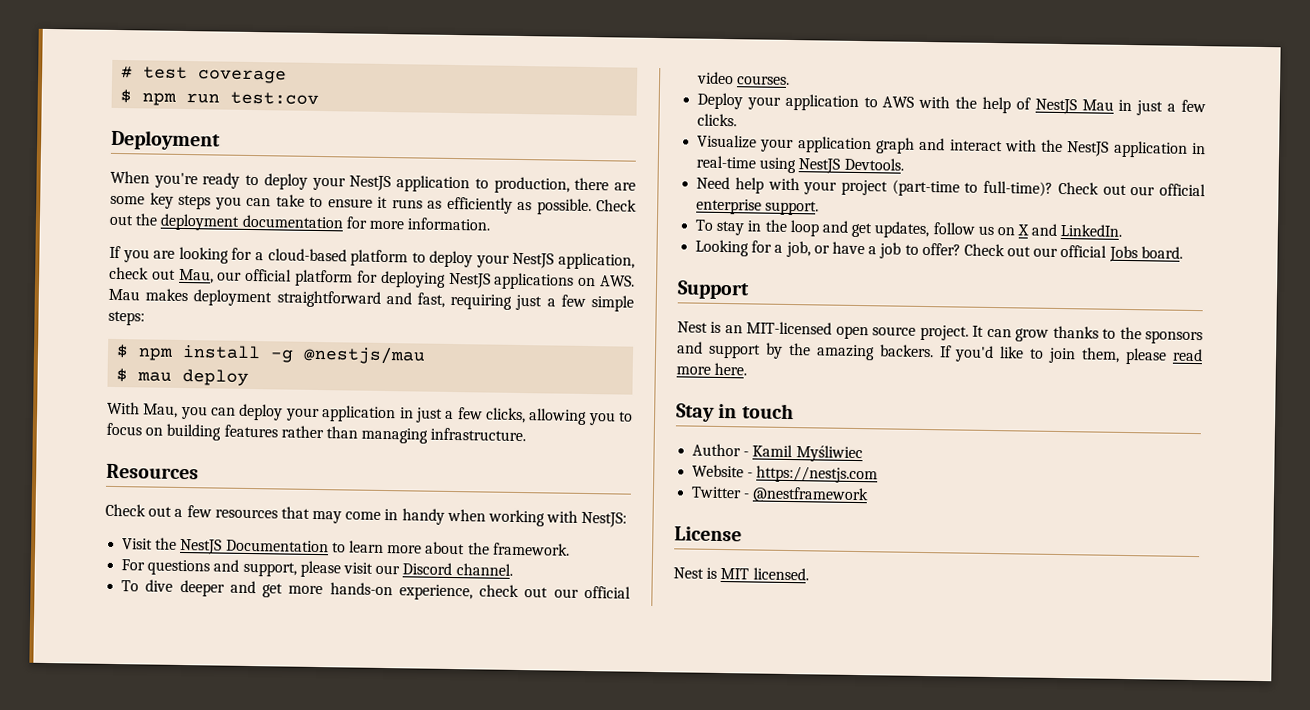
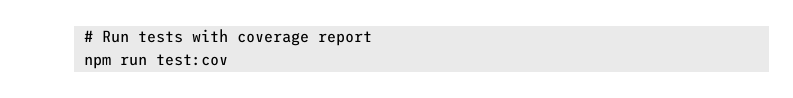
- # test coverage
- $ npm run test:cov
+ # Run tests with coverage report
+ npm run test:cov
- Deployment
- When you're ready to deploy your NestJS application to production, there are some key steps you can take to ensure it runs as efficiently as possible. Check out the deployment documentation for more information.
- If you are looking for a cloud-based platform to deploy your NestJS application, check out Mau, our official platform for deploying NestJS applications on AWS. Mau makes deployment straightforward and fast, requiring just a few simple steps:
- $ npm install -g @nestjs/mau
- $ mau deploy
- With Mau, you can deploy your application in just a few clicks, allowing you to focus on building features rather than managing infrastructure.
- Resources
- Check out a few resources that may come in handy when working with NestJS:
- Visit the NestJS Documentation to learn more about the framework.
- For questions and support, please visit our Discord channel.
- To dive deeper and get more hands-on experience, check out our official video courses.
- Deploy your application to AWS with the help of NestJS Mau in just a few clicks.
- Visualize your application graph and interact with the NestJS application in real-time using NestJS Devtools.
- Need help with your project (part-time to full-time)? Check out our official enterprise support.
- To stay in the loop and get updates, follow us on X and LinkedIn.
- Looking for a job, or have a job to offer? Check out our official Jobs board.
- Support
- Nest is an MIT-licensed open source project. It can grow thanks to the sponsors and support by the amazing backers. If you'd like to join them, please read more here.
- Stay in touch
- Author - Kamil Myśliwiec
- Website - https://nestjs.com
- Twitter - @nestframework
- License
- Nest is MIT licensed.

